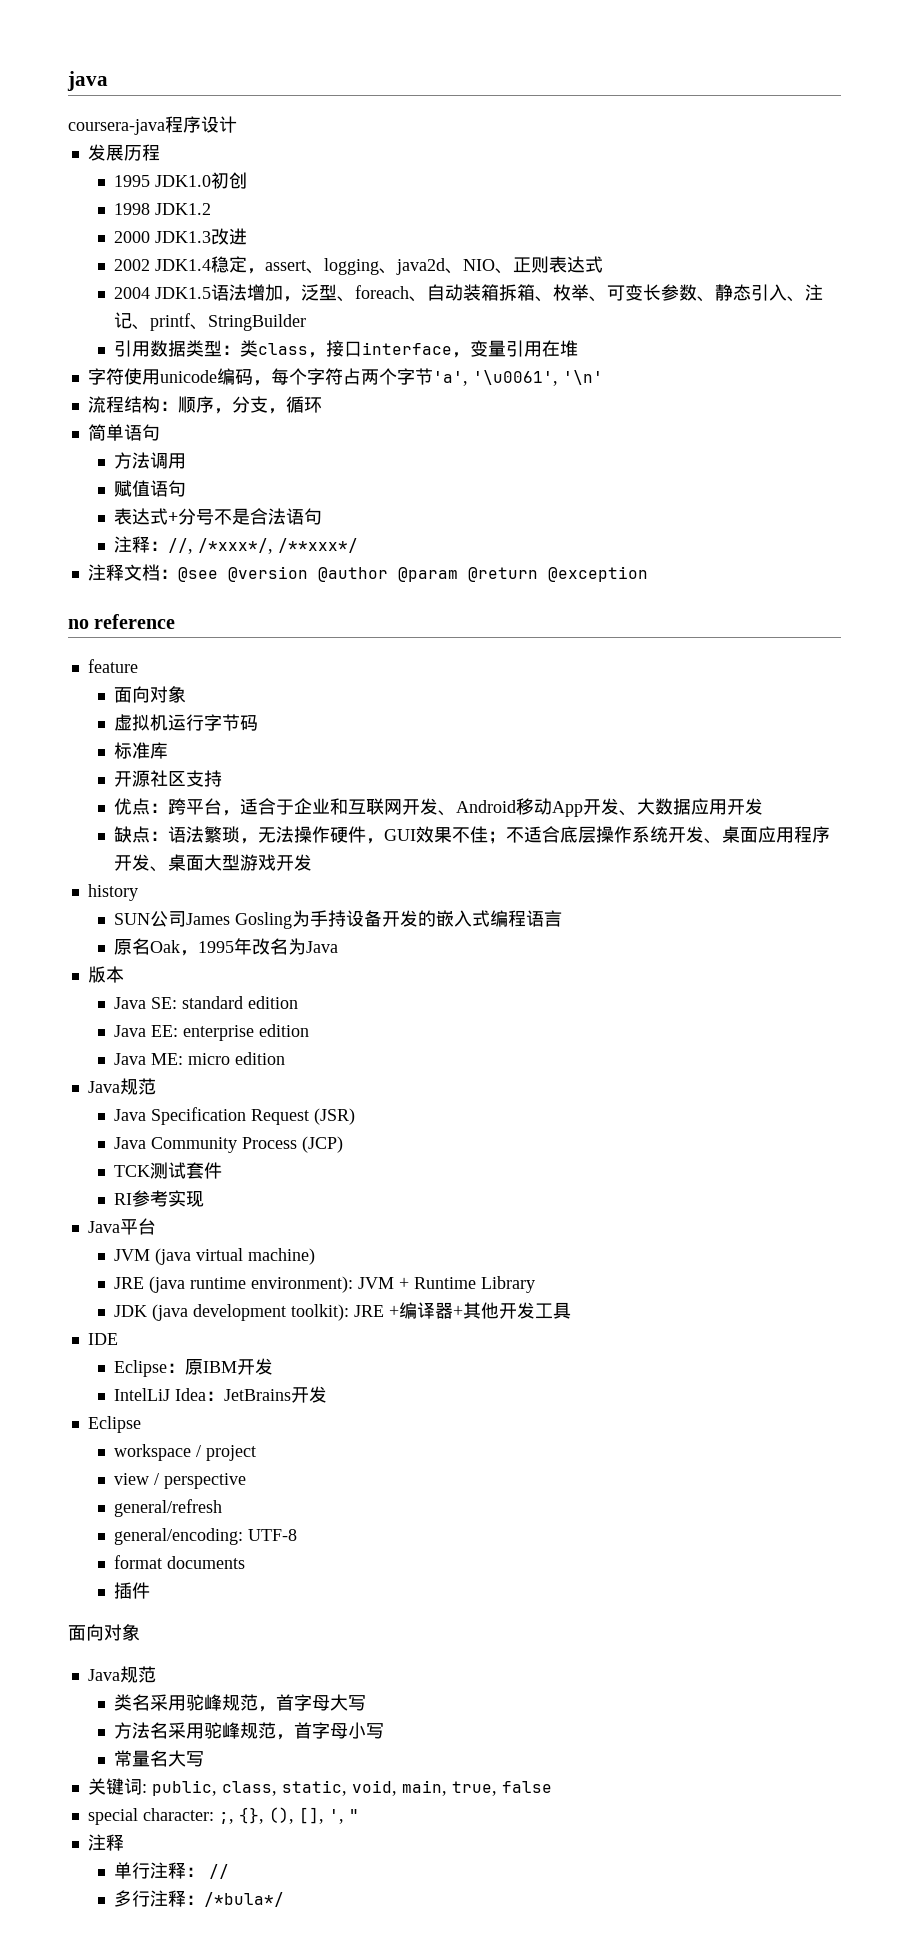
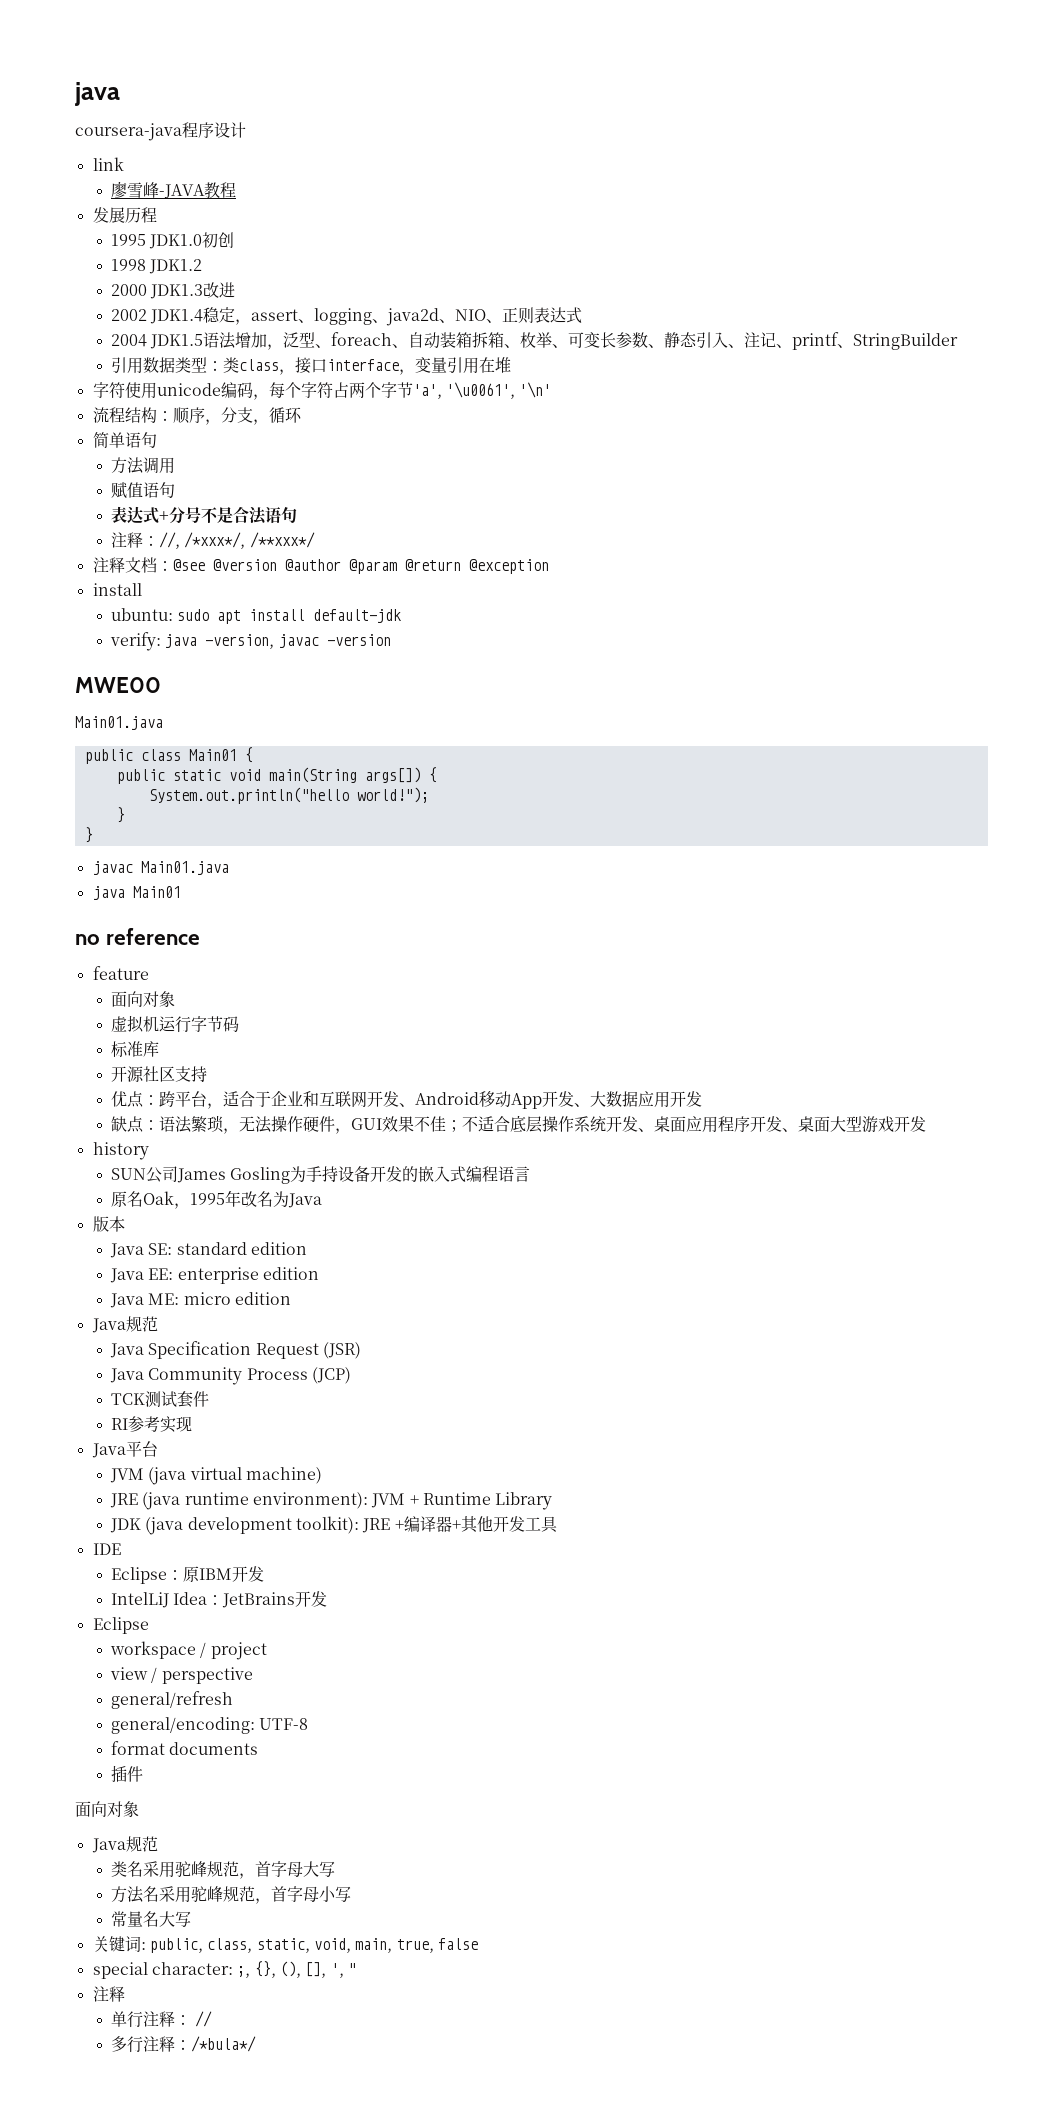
+ link
+ 廖雪峰-JAVA教程
  注释文档：@see @version @author @param @return @exception
+ install
+ ubuntu: sudo apt install default-jdk
+ verify: java -version, javac -version
+ MWE00
+ Main01.java
+ public class Main01 {
+ public static void main(String args[]) {
+ System.out.println("hello world!");
+ }
+ }
+ javac Main01.java
+ java Main01

